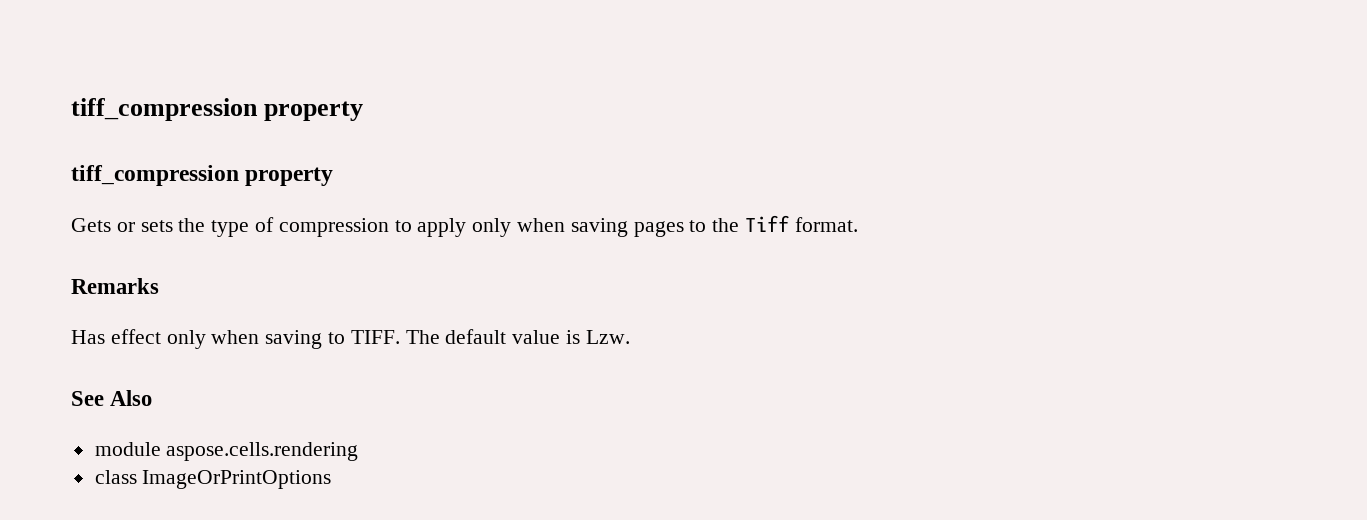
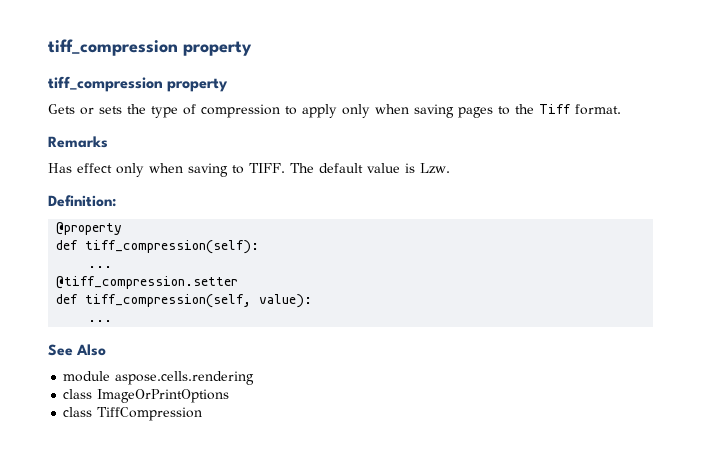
+ Definition:
+ @property
+ def tiff_compression(self):
+ ...
+ @tiff_compression.setter
+ def tiff_compression(self, value):
+ ...
+ class TiffCompression

